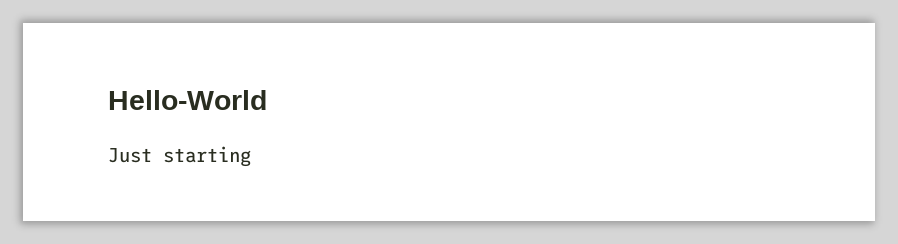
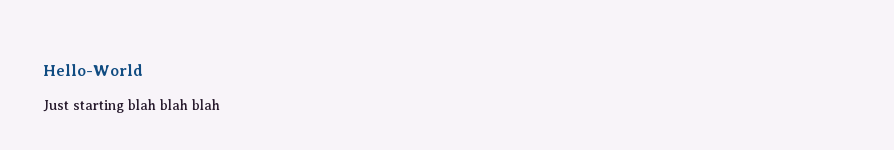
- Just starting
+ Just starting blah blah blah

